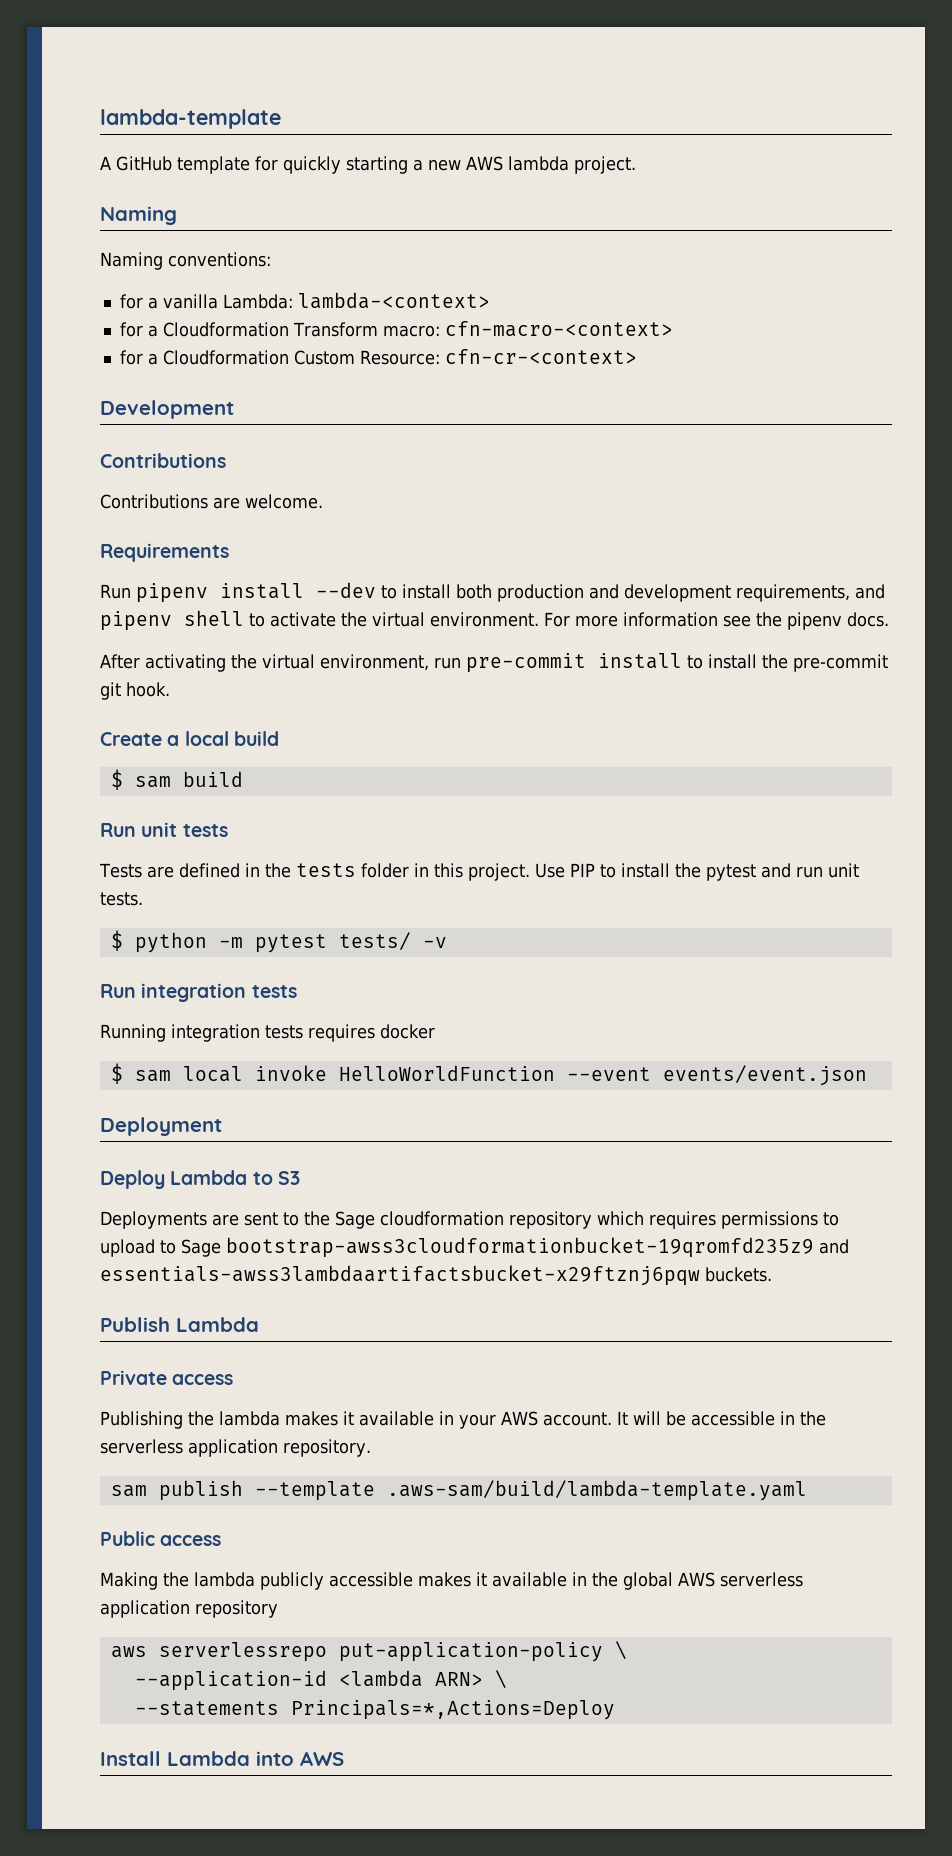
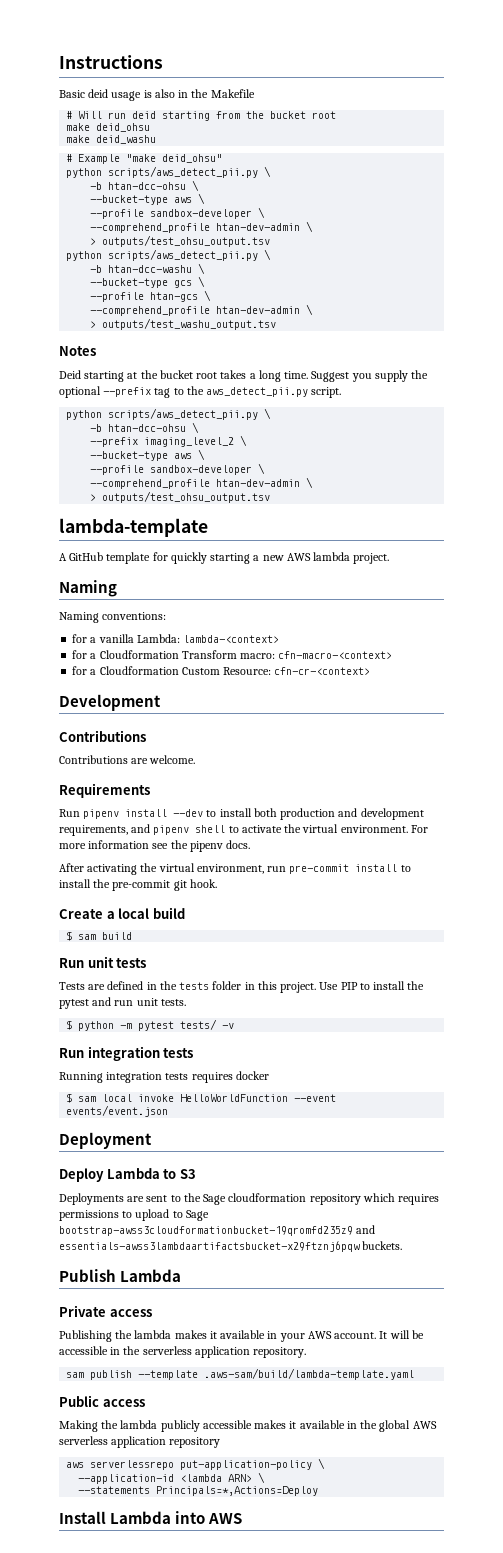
+ Instructions
+ Basic deid usage is also in the Makefile
+ # Will run deid starting from the bucket root
+ make deid_ohsu
+ make deid_washu
+ # Example "make deid_ohsu"
+ python scripts/aws_detect_pii.py \
+ -b htan-dcc-ohsu \
+ --bucket-type aws \
+ --profile sandbox-developer \
+ --comprehend_profile htan-dev-admin \
+ > outputs/test_ohsu_output.tsv
+ python scripts/aws_detect_pii.py \
+ -b htan-dcc-washu \
+ --bucket-type gcs \
+ --profile htan-gcs \
+ --comprehend_profile htan-dev-admin \
+ > outputs/test_washu_output.tsv
+ Notes
+ Deid starting at the bucket root takes a long time. Suggest you supply the optional --prefix tag to the aws_detect_pii.py script.
+ python scripts/aws_detect_pii.py \
+ -b htan-dcc-ohsu \
+ --prefix imaging_level_2 \
+ --bucket-type aws \
+ --profile sandbox-developer \
+ --comprehend_profile htan-dev-admin \
+ > outputs/test_ohsu_output.tsv

